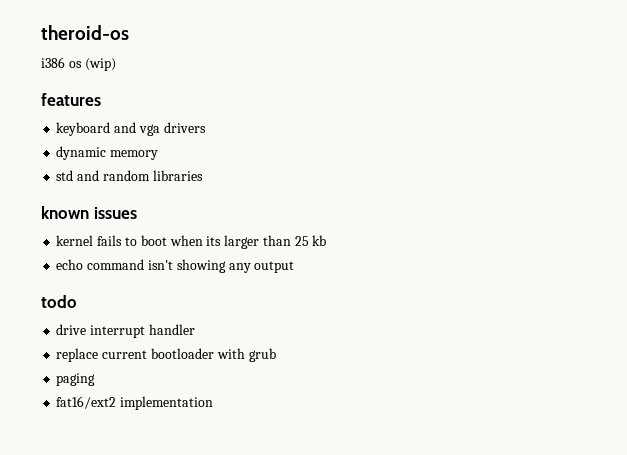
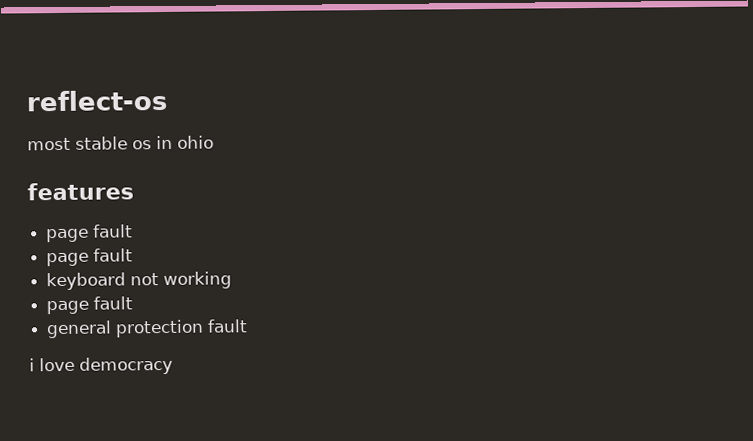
- theroid-os
- i386 os (wip)
+ reflect-os
+ most stable os in ohio
  features
- keyboard and vga drivers
- dynamic memory
- std and random libraries
- known issues
- kernel fails to boot when its larger than 25 kb
- echo command isn't showing any output
- todo
- drive interrupt handler
- replace current bootloader with grub
- paging
- fat16/ext2 implementation
+ page fault
+ page fault
+ keyboard not working
+ page fault
+ general protection fault
+ i love democracy

